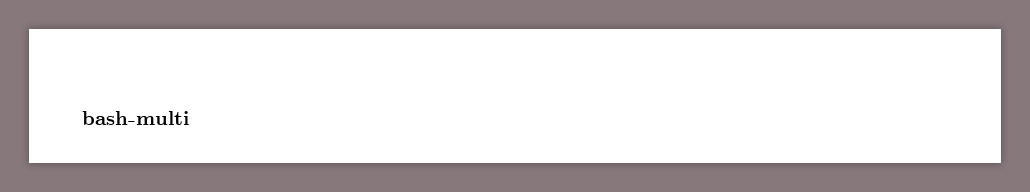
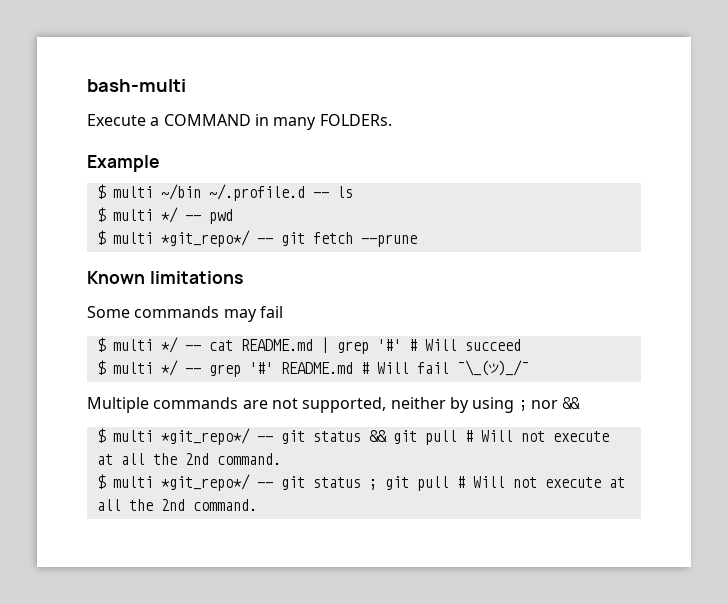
+ Execute a COMMAND in many FOLDERs.
+ Example
+ $ multi ~/bin ~/.profile.d -- ls
+ $ multi */ -- pwd
+ $ multi *git_repo*/ -- git fetch --prune
+ Known limitations
+ Some commands may fail
+ $ multi */ -- cat README.md | grep '#' # Will succeed
+ $ multi */ -- grep '#' README.md # Will fail ¯\_(ツ)_/¯
+ Multiple commands are not supported, neither by using ; nor &&
+ $ multi *git_repo*/ -- git status && git pull # Will not execute at all the 2nd command.
+ $ multi *git_repo*/ -- git status ; git pull # Will not execute at all the 2nd command.

